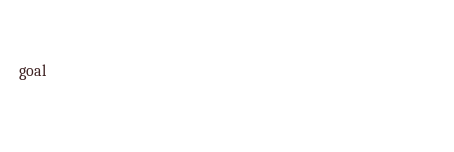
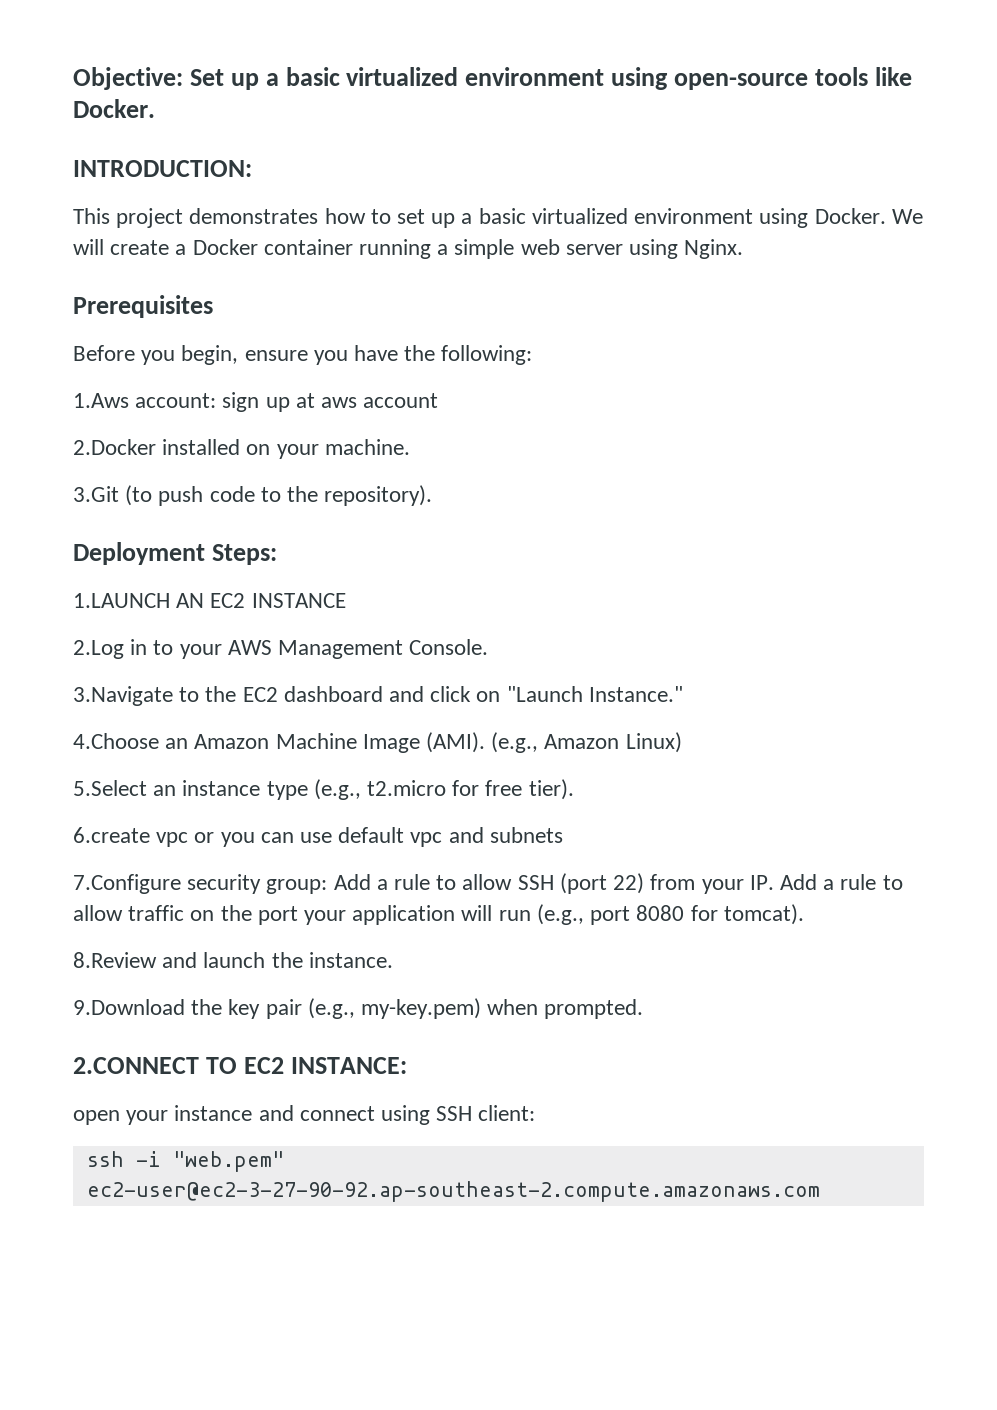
- goal
+ Objective: Set up a basic virtualized environment using open-source tools like Docker.
+ INTRODUCTION:
+ This project demonstrates how to set up a basic virtualized environment using Docker. We will create a Docker container running a simple web server using Nginx.
+ Prerequisites
+ Before you begin, ensure you have the following:
+ 1.Aws account: sign up at aws account
+ 2.Docker installed on your machine.
+ 3.Git (to push code to the repository).
+ Deployment Steps:
+ 1.LAUNCH AN EC2 INSTANCE
+ 2.Log in to your AWS Management Console.
+ 3.Navigate to the EC2 dashboard and click on "Launch Instance."
+ 4.Choose an Amazon Machine Image (AMI). (e.g., Amazon Linux)
+ 5.Select an instance type (e.g., t2.micro for free tier).
+ 6.create vpc or you can use default vpc and subnets
+ 7.Configure security group: Add a rule to allow SSH (port 22) from your IP. Add a rule to allow traffic on the port your application will run (e.g., port 8080 for tomcat).
+ 8.Review and launch the instance.
+ 9.Download the key pair (e.g., my-key.pem) when prompted.
+ 2.CONNECT TO EC2 INSTANCE:
+ open your instance and connect using SSH client:
+ ssh -i "web.pem" ec2-user@ec2-3-27-90-92.ap-southeast-2.compute.amazonaws.com

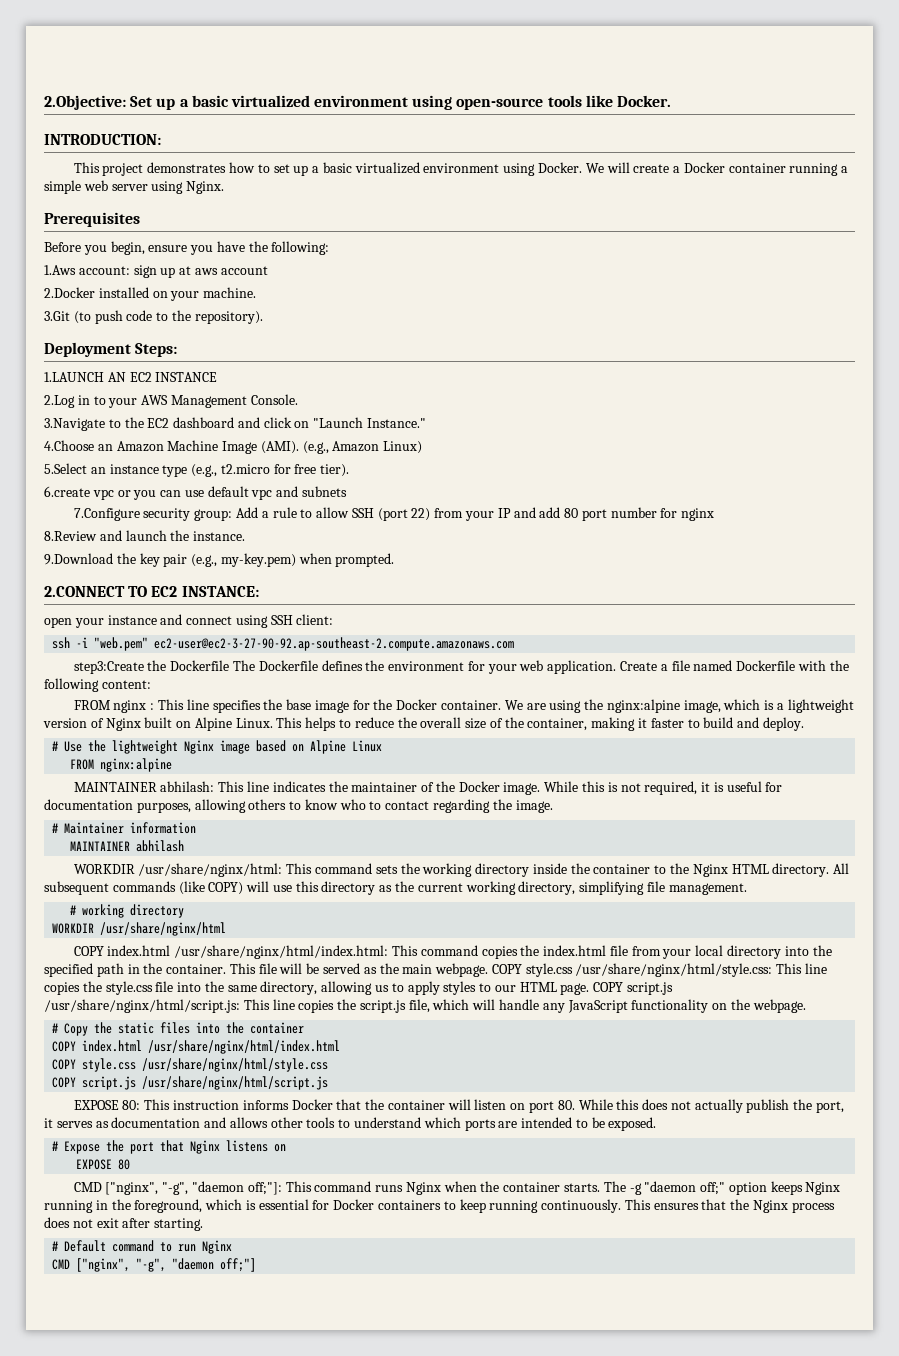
- Objective: Set up a basic virtualized environment using open-source tools like Docker.
+ 2.Objective: Set up a basic virtualized environment using open-source tools like Docker.
- 7.Configure security group: Add a rule to allow SSH (port 22) from your IP. Add a rule to allow traffic on the port your application will run (e.g., port 8080 for tomcat).
+ 7.Configure security group: Add a rule to allow SSH (port 22) from your IP and add 80 port number for nginx
+ step3:Create the Dockerfile The Dockerfile defines the environment for your web application. Create a file named Dockerfile with the following content:
+ FROM nginx : This line specifies the base image for the Docker container. We are using the nginx:alpine image, which is a lightweight version of Nginx built on Alpine Linux. This helps to reduce the overall size of the container, making it faster to build and deploy.
+ # Use the lightweight Nginx image based on Alpine Linux
+ FROM nginx:alpine
+ MAINTAINER abhilash: This line indicates the maintainer of the Docker image. While this is not required, it is useful for documentation purposes, allowing others to know who to contact regarding the image.
+ # Maintainer information
+ MAINTAINER abhilash
+ WORKDIR /usr/share/nginx/html: This command sets the working directory inside the container to the Nginx HTML directory. All subsequent commands (like COPY) will use this directory as the current working directory, simplifying file management.
+ # working directory
+ WORKDIR /usr/share/nginx/html
+ COPY index.html /usr/share/nginx/html/index.html: This command copies the index.html file from your local directory into the specified path in the container. This file will be served as the main webpage. COPY style.css /usr/share/nginx/html/style.css: This line copies the style.css file into the same directory, allowing us to apply styles to our HTML page. COPY script.js /usr/share/nginx/html/script.js: This line copies the script.js file, which will handle any JavaScript functionality on the webpage.
+ # Copy the static files into the container
+ COPY index.html /usr/share/nginx/html/index.html
+ COPY style.css /usr/share/nginx/html/style.css
+ COPY script.js /usr/share/nginx/html/script.js
+ EXPOSE 80: This instruction informs Docker that the container will listen on port 80. While this does not actually publish the port, it serves as documentation and allows other tools to understand which ports are intended to be exposed.
+ # Expose the port that Nginx listens on
+ EXPOSE 80
+ CMD ["nginx", "-g", "daemon off;"]: This command runs Nginx when the container starts. The -g "daemon off;" option keeps Nginx running in the foreground, which is essential for Docker containers to keep running continuously. This ensures that the Nginx process does not exit after starting.
+ # Default command to run Nginx
+ CMD ["nginx", "-g", "daemon off;"]

